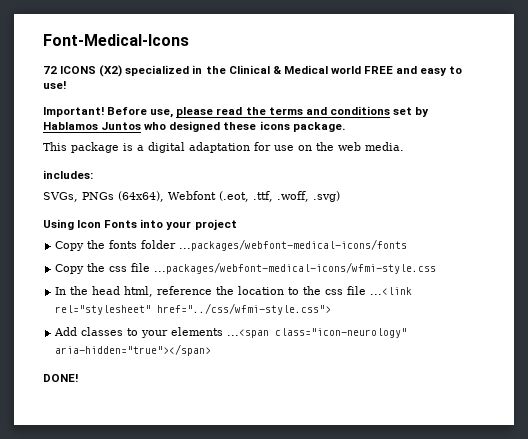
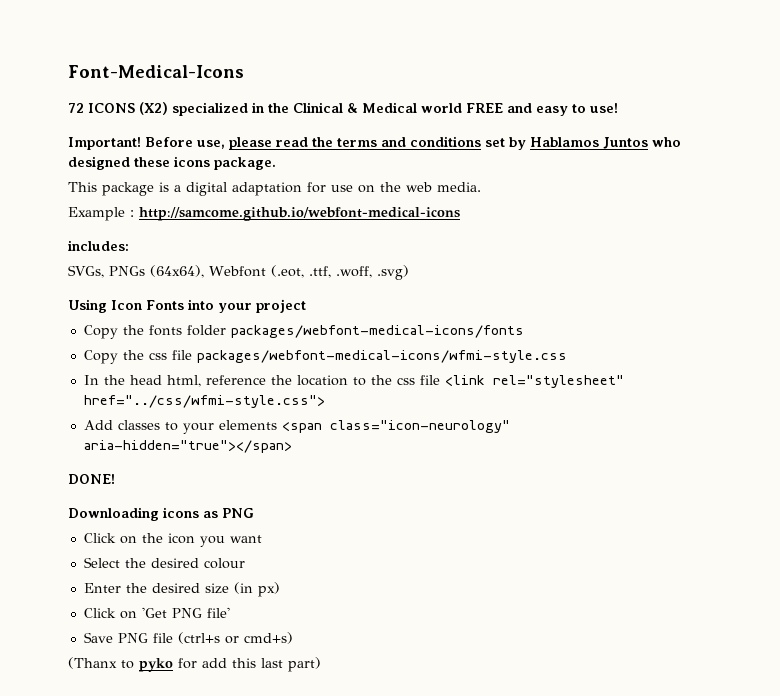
+ Example : http://samcome.github.io/webfont-medical-icons
- Copy the fonts folder ...packages/webfont-medical-icons/fonts
+ Copy the fonts folder packages/webfont-medical-icons/fonts
- Copy the css file ...packages/webfont-medical-icons/wfmi-style.css
+ Copy the css file packages/webfont-medical-icons/wfmi-style.css
- In the head html, reference the location to the css file ...<link rel="stylesheet" href="../css/wfmi-style.css">
+ In the head html, reference the location to the css file <link rel="stylesheet" href="../css/wfmi-style.css">
- Add classes to your elements ...<span class="icon-neurology" aria-hidden="true"></span>
+ Add classes to your elements <span class="icon-neurology" aria-hidden="true"></span>
+ Downloading icons as PNG
+ Click on the icon you want
+ Select the desired colour
+ Enter the desired size (in px)
+ Click on 'Get PNG file'
+ Save PNG file (ctrl+s or cmd+s)
+ (Thanx to pyko for add this last part)

